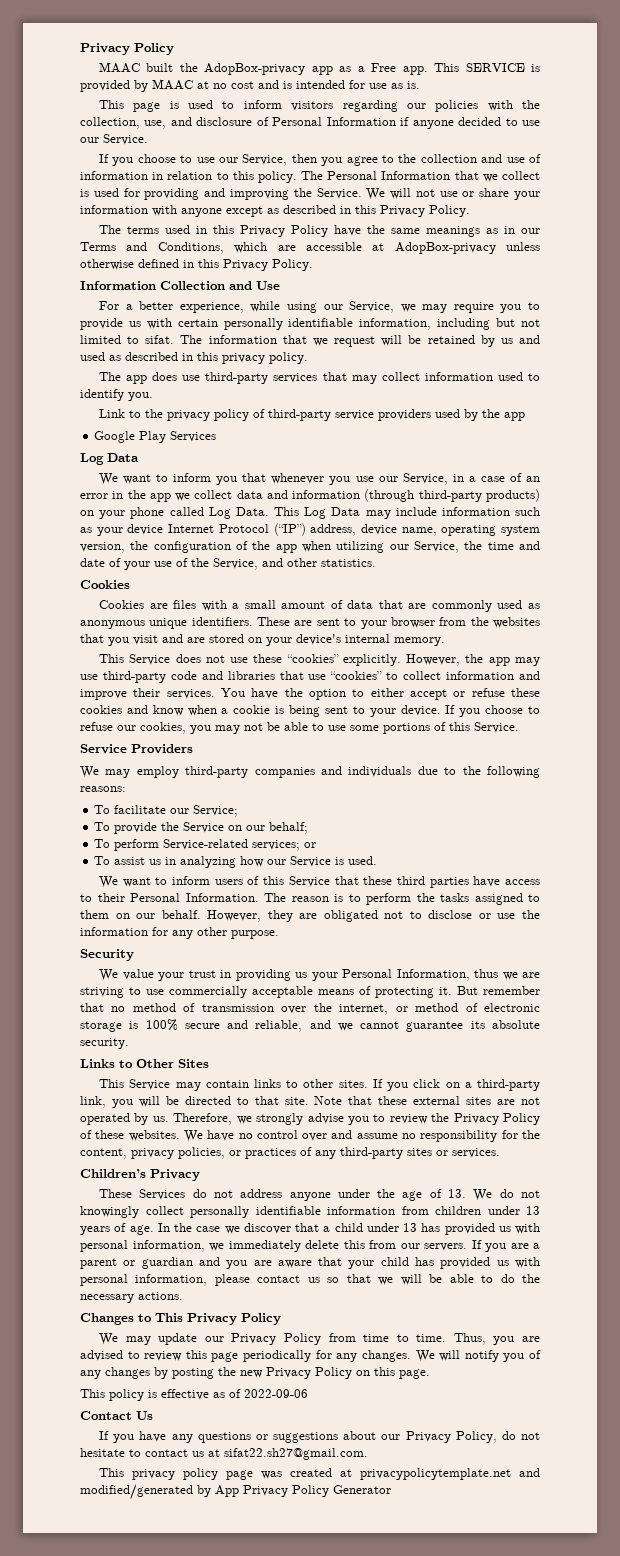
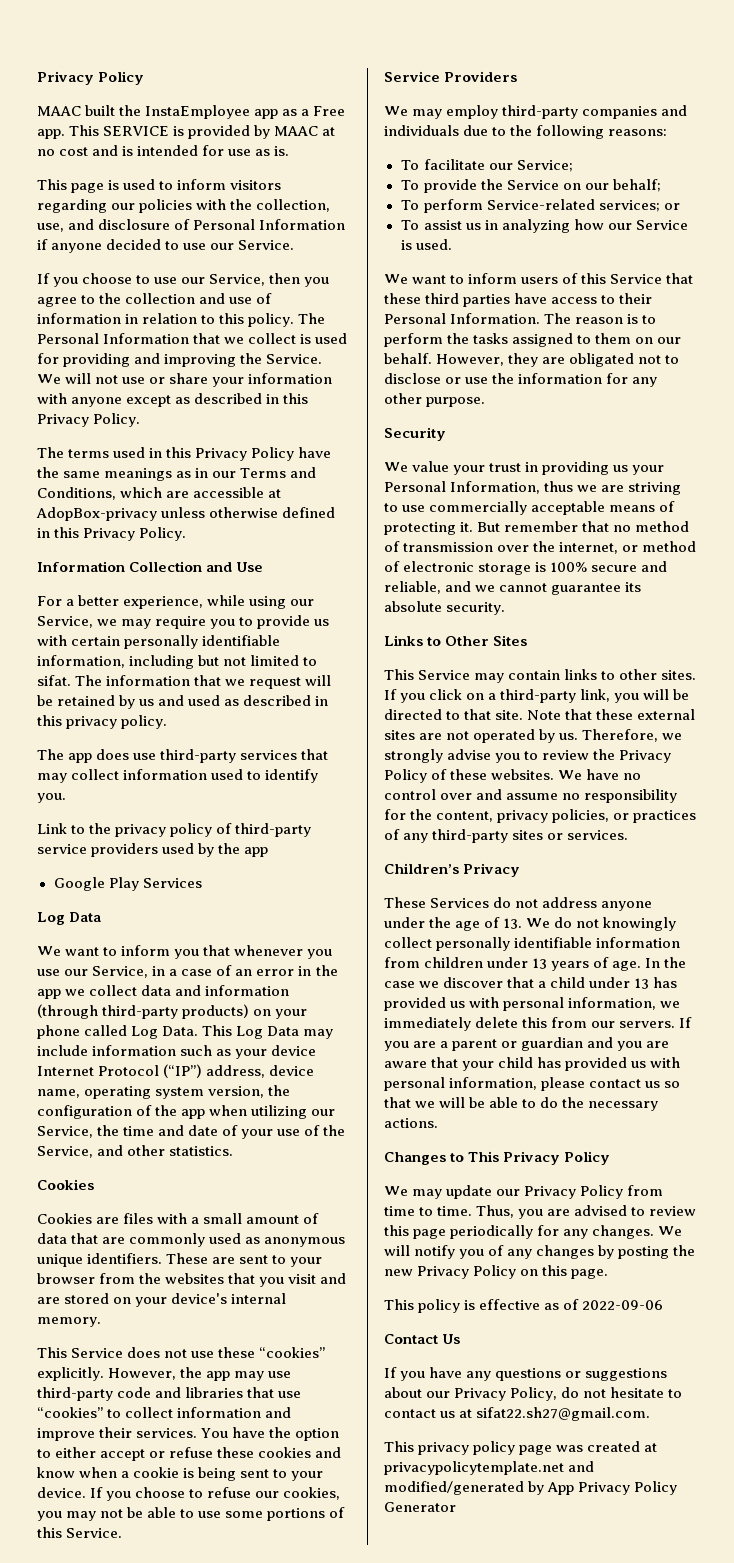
- MAAC built the AdopBox-privacy app as a Free app.
+ MAAC built the InstaEmployee app as a Free app.

